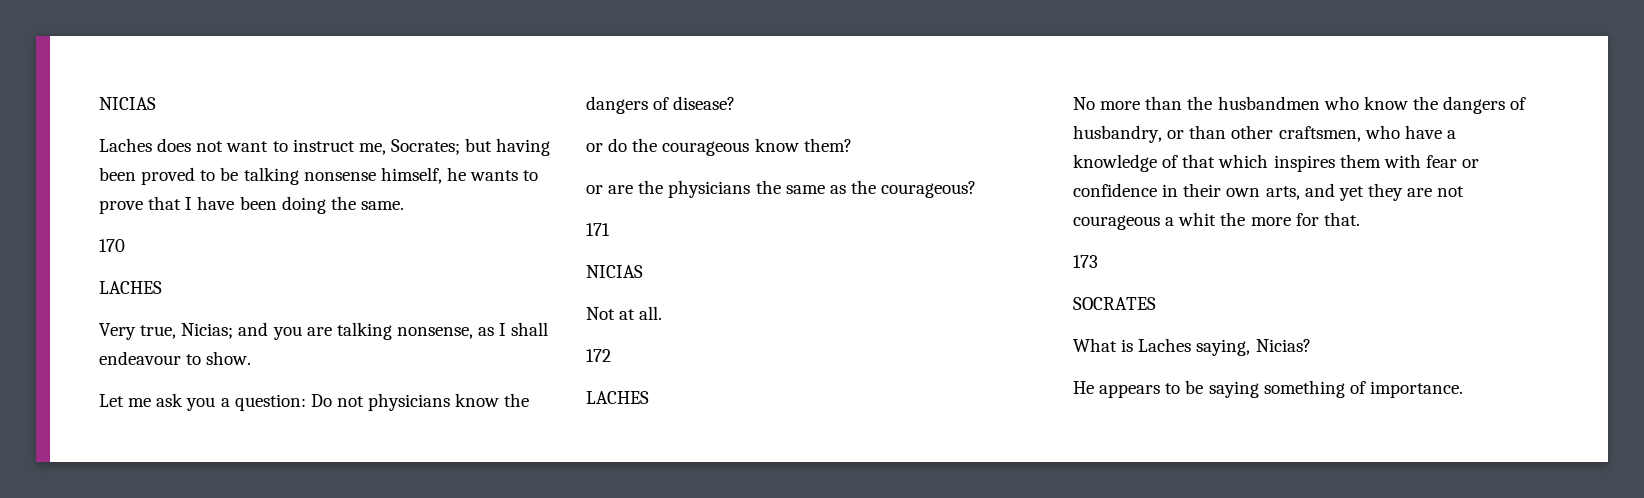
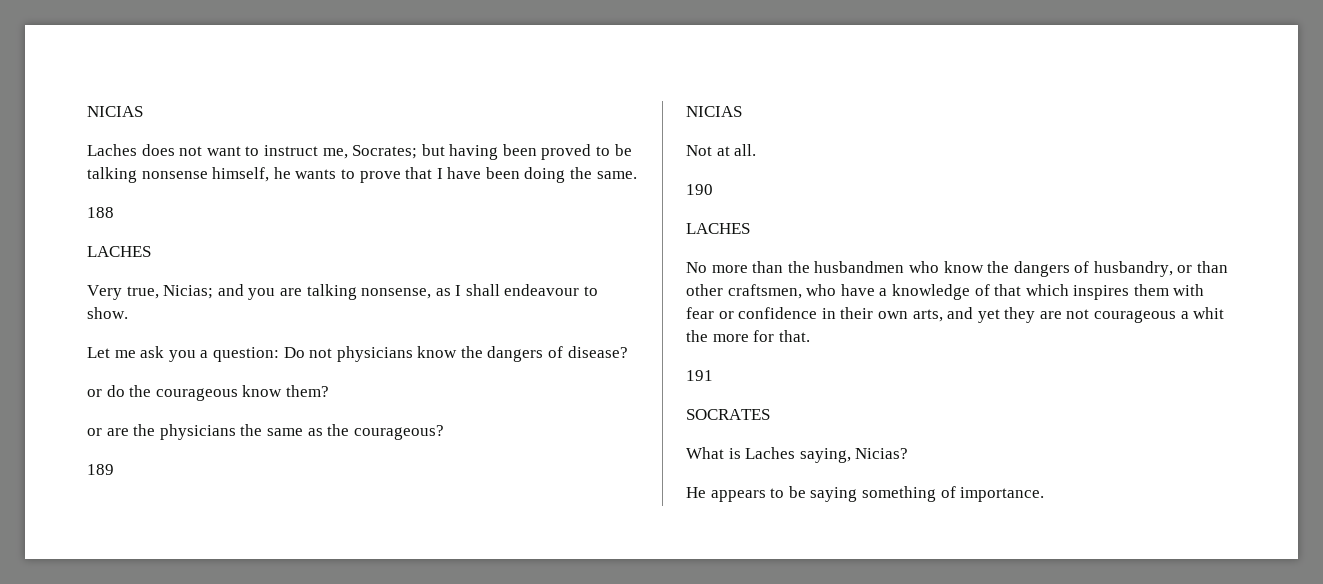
- 170
+ 188
- 171
+ 189
- 172
+ 190
- 173
+ 191

